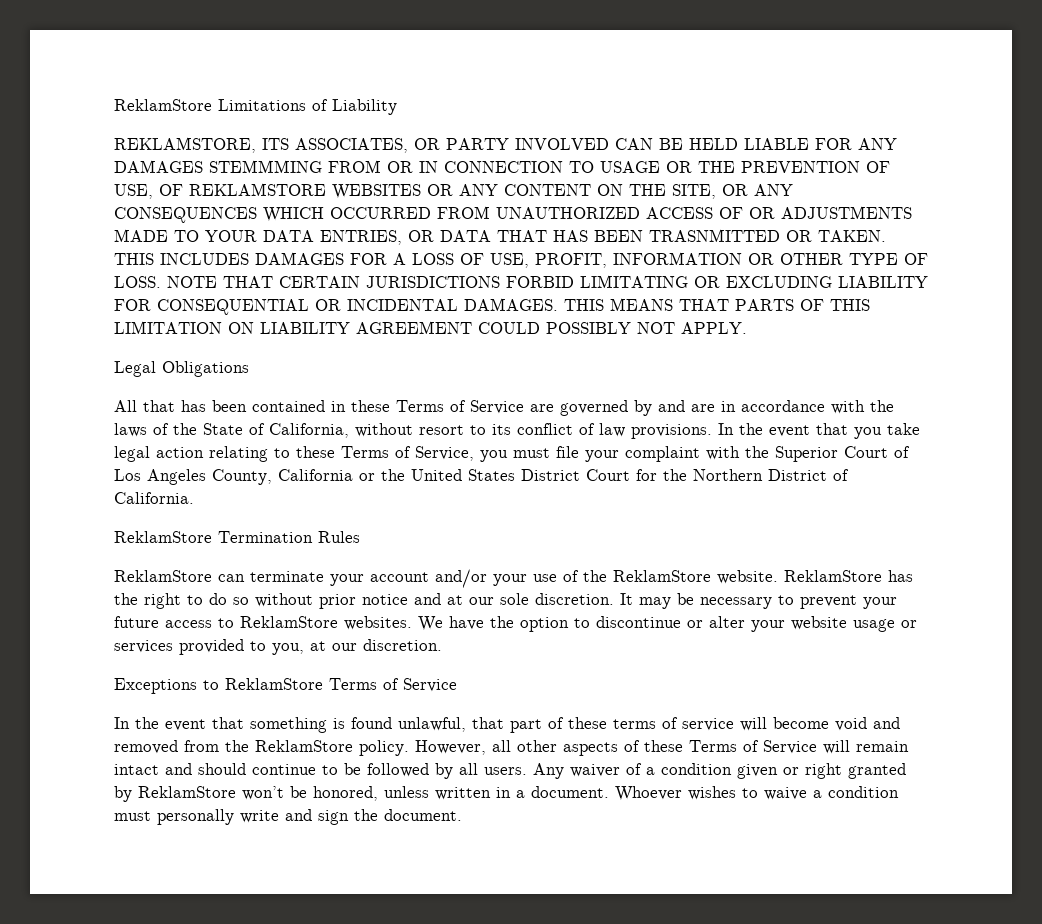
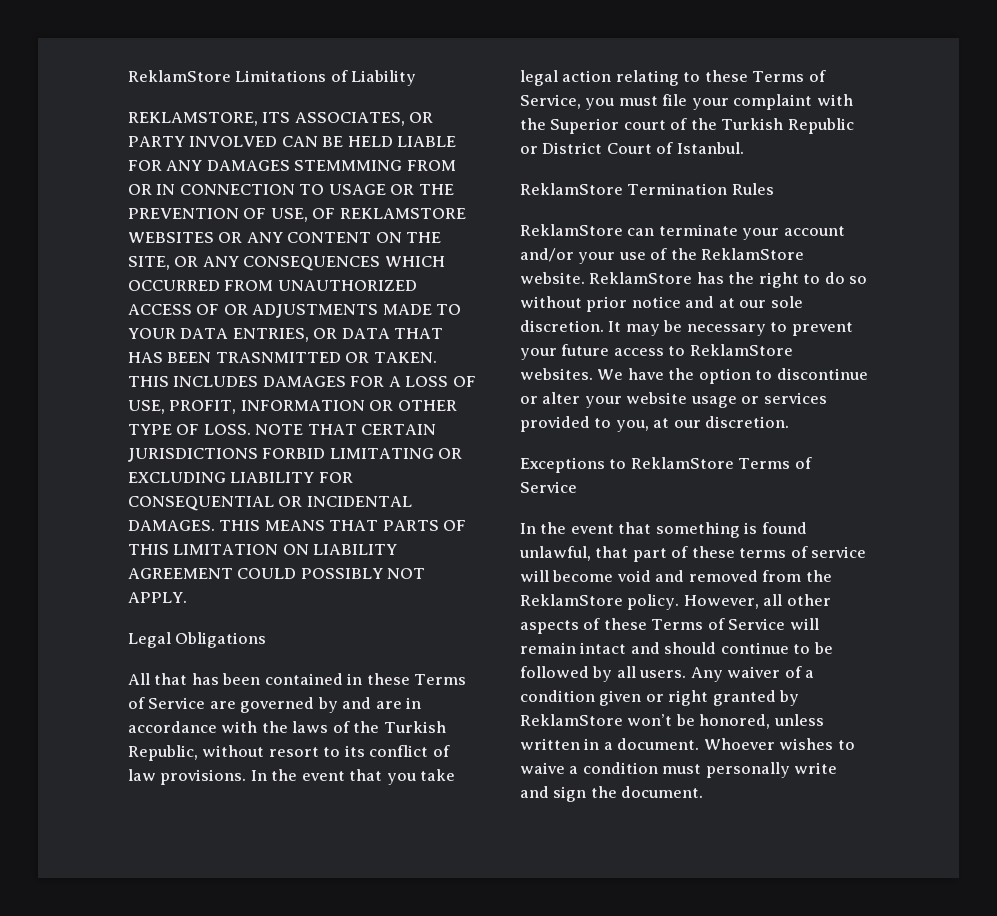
- All that has been contained in these Terms of Service are governed by and are in accordance with the laws of the State of California, without resort to its conflict of law provisions.
+ All that has been contained in these Terms of Service are governed by and are in accordance with the laws of the Turkish Republic, without resort to its conflict of law provisions.
- In the event that you take legal action relating to these Terms of Service, you must file your complaint with the Superior Court of Los Angeles County, California or the United States District Court for the Northern District of California.
+ In the event that you take legal action relating to these Terms of Service, you must file your complaint with the Superior court of the Turkish Republic or District Court of Istanbul.

